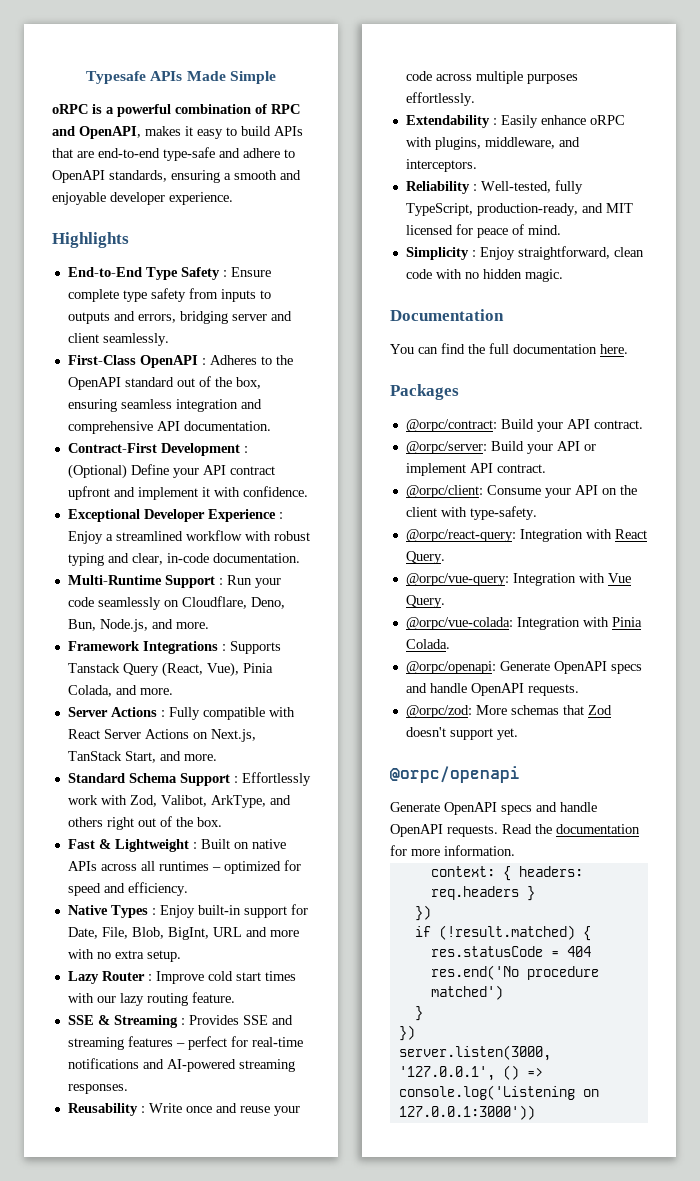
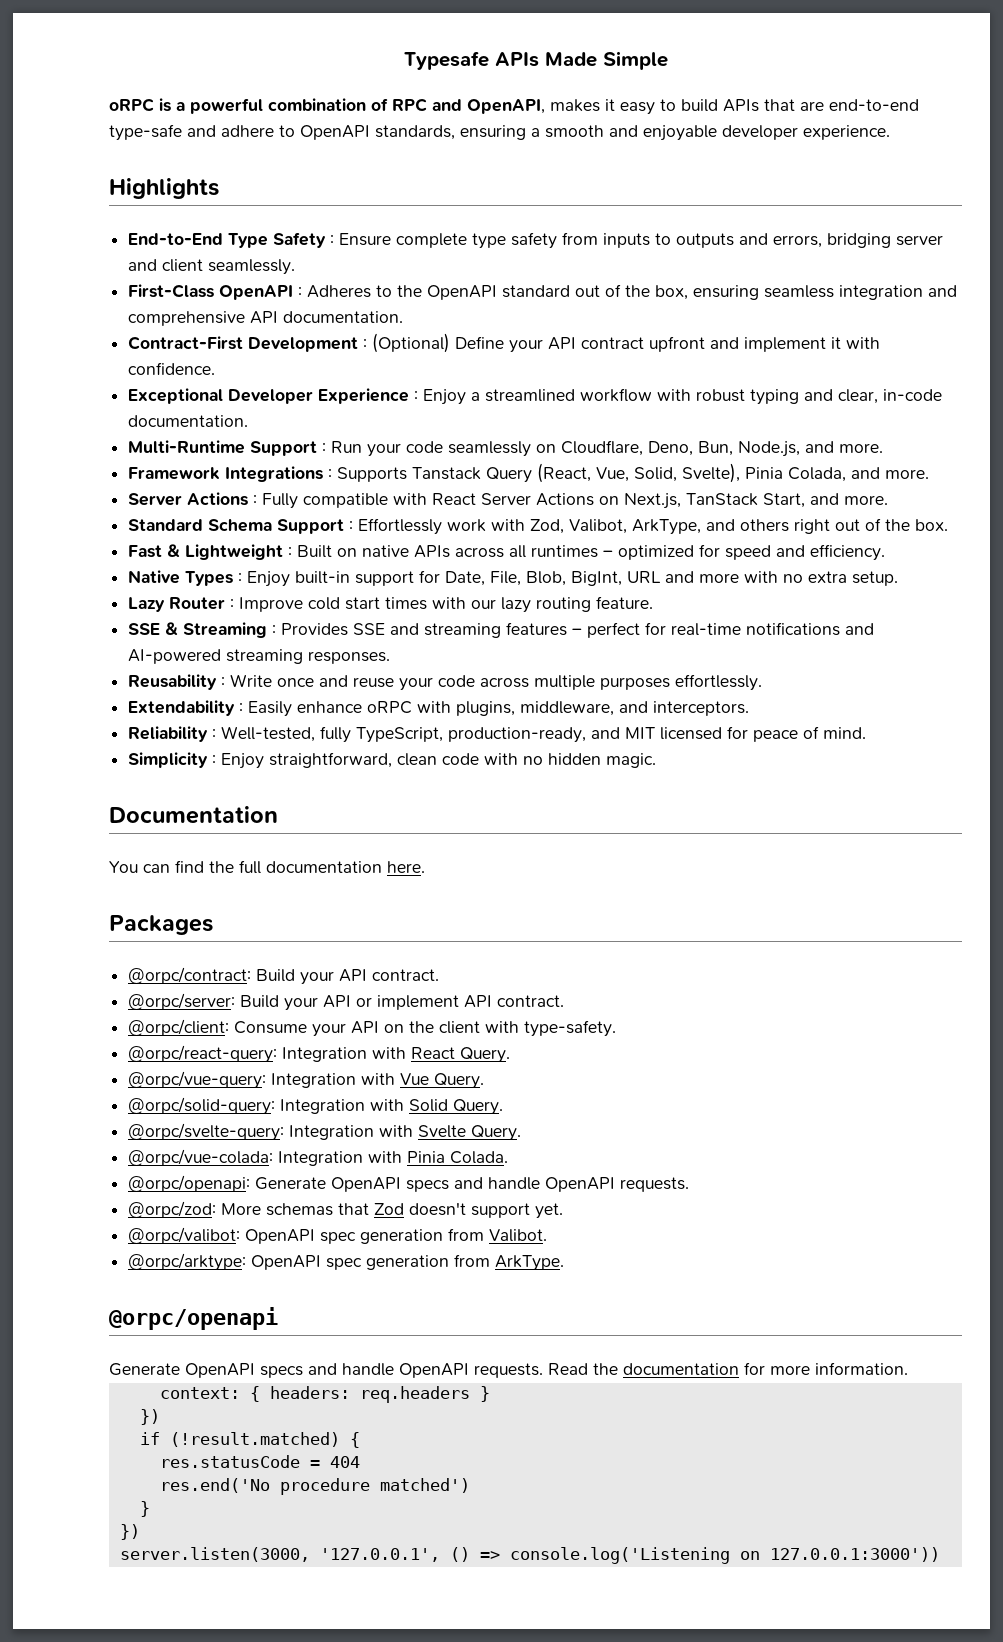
- Framework Integrations : Supports Tanstack Query (React, Vue), Pinia Colada, and more.
+ Framework Integrations : Supports Tanstack Query (React, Vue, Solid, Svelte), Pinia Colada, and more.
+ @orpc/solid-query: Integration with Solid Query.
+ @orpc/svelte-query: Integration with Svelte Query.
+ @orpc/valibot: OpenAPI spec generation from Valibot.
+ @orpc/arktype: OpenAPI spec generation from ArkType.

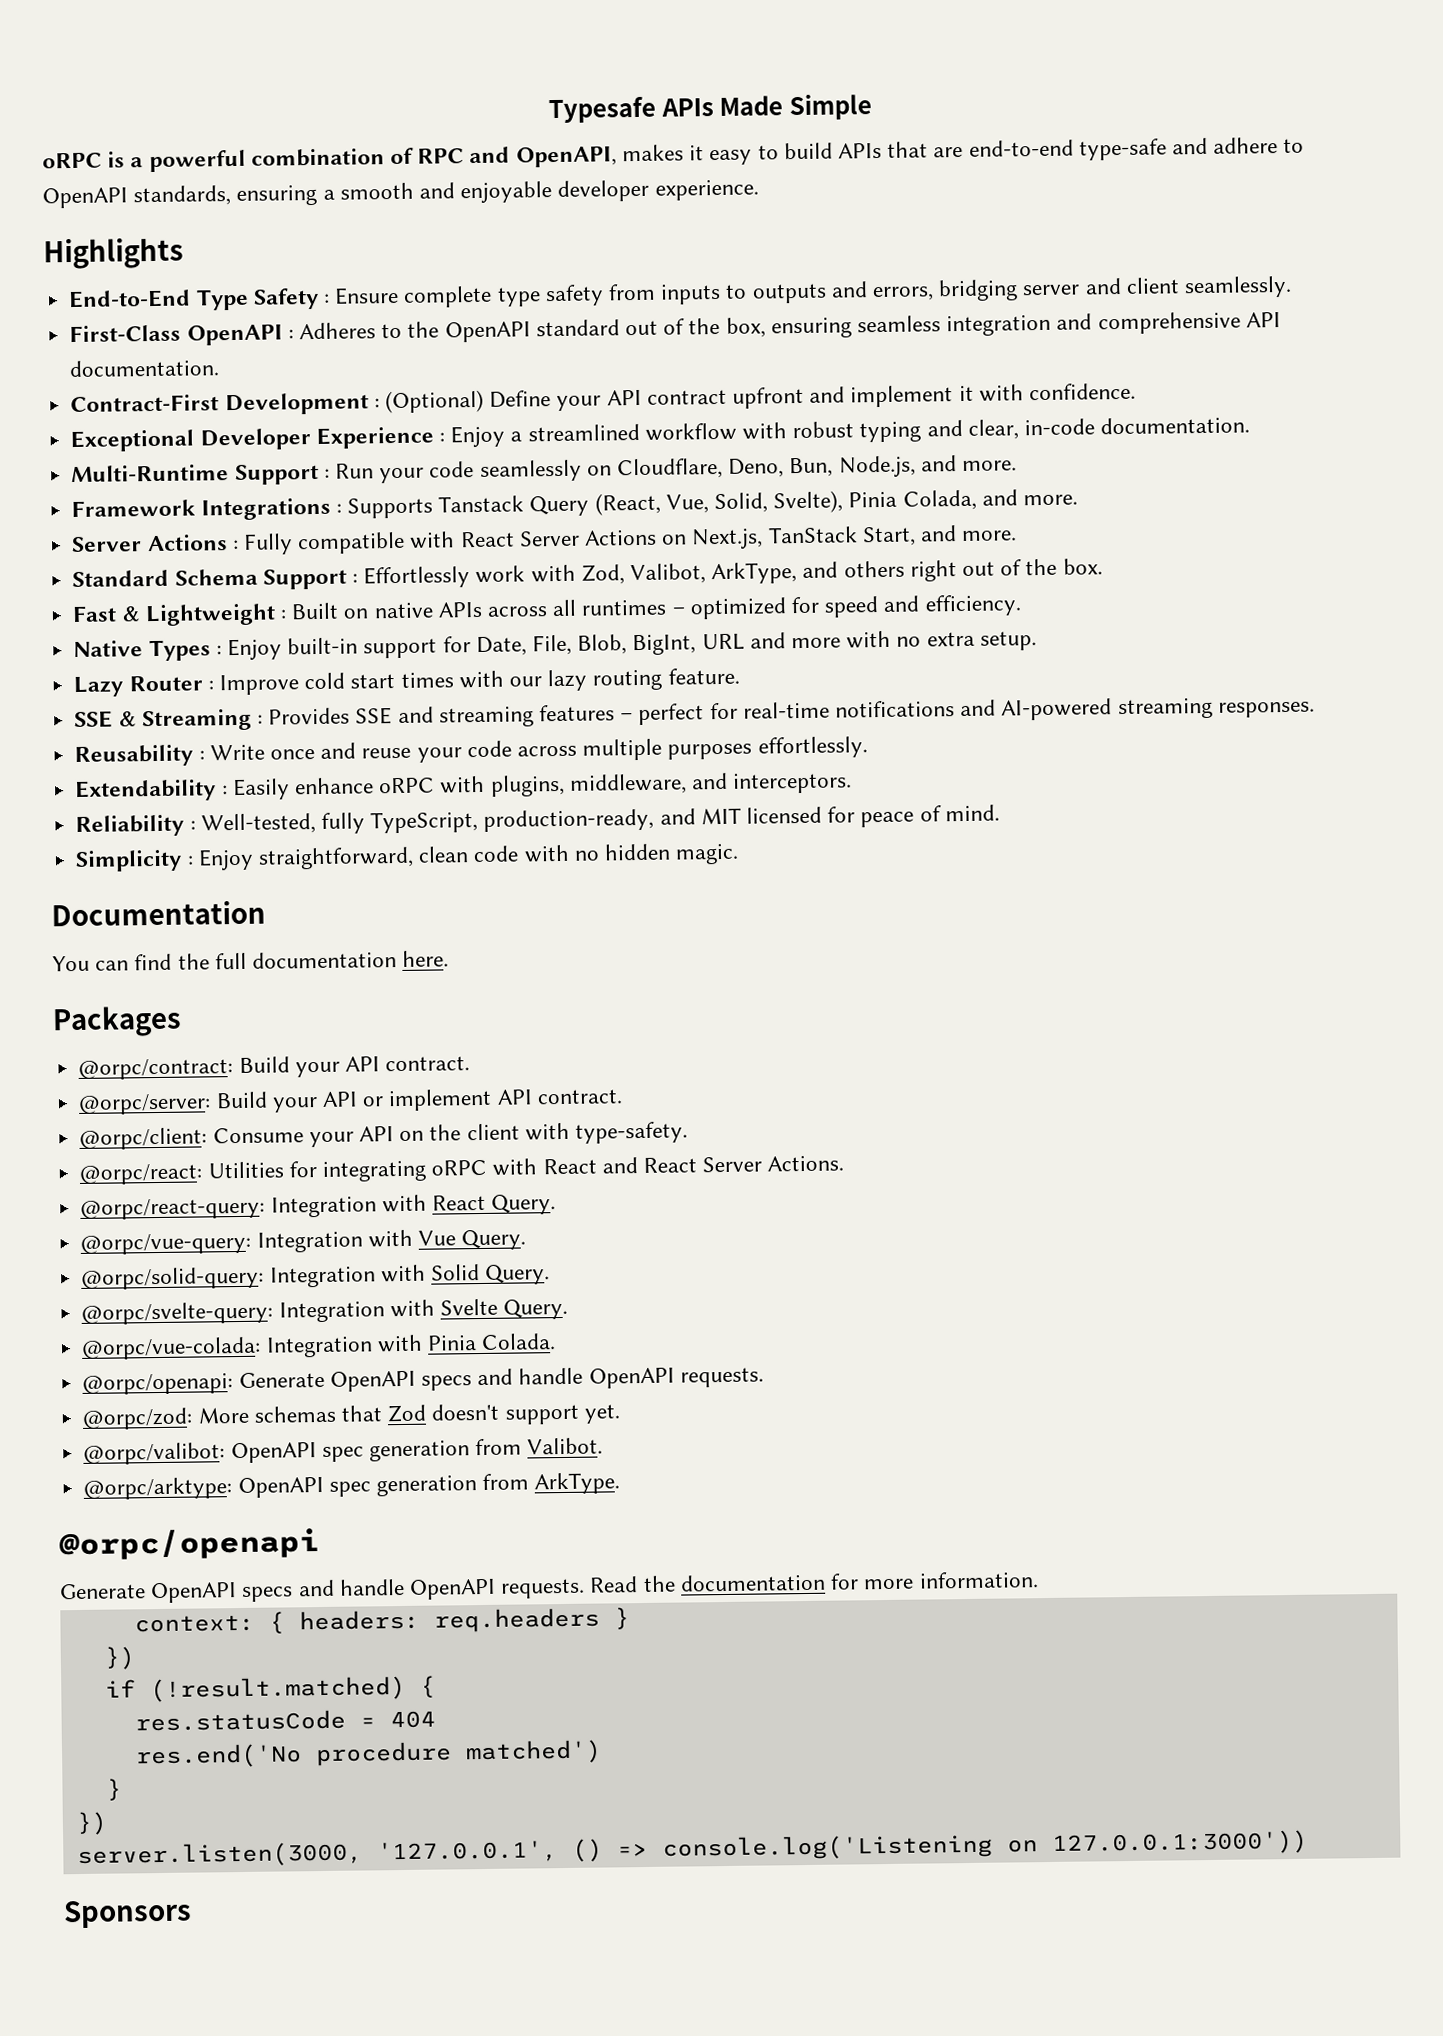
+ @orpc/react: Utilities for integrating oRPC with React and React Server Actions.
+ Sponsors

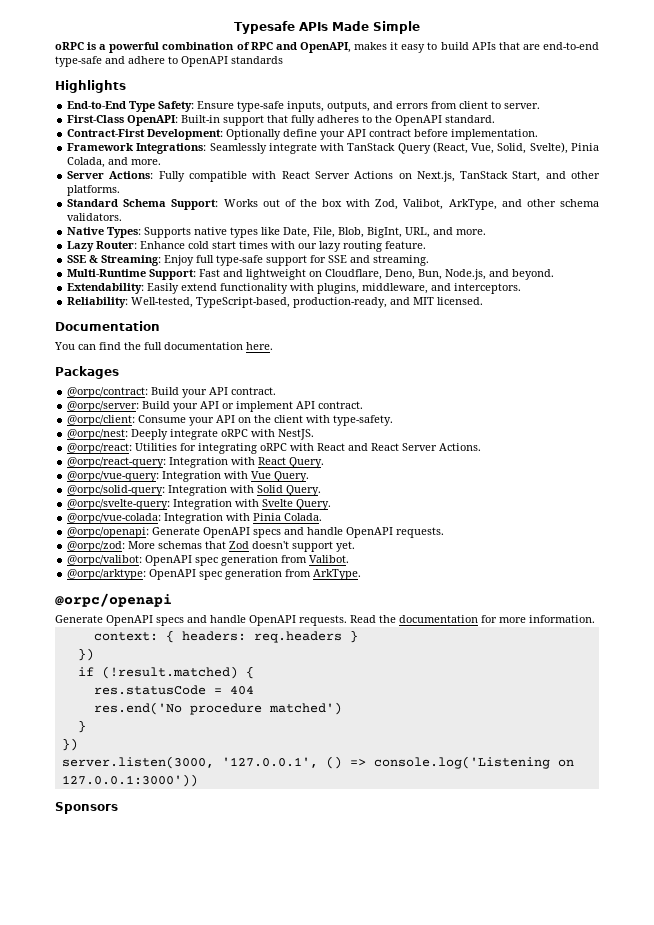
- oRPC is a powerful combination of RPC and OpenAPI, makes it easy to build APIs that are end-to-end type-safe and adhere to OpenAPI standards, ensuring a smooth and enjoyable developer experience.
+ oRPC is a powerful combination of RPC and OpenAPI, makes it easy to build APIs that are end-to-end type-safe and adhere to OpenAPI standards
  Highlights
- End-to-End Type Safety : Ensure complete type safety from inputs to outputs and errors, bridging server and client seamlessly.
- First-Class OpenAPI : Adheres to the OpenAPI standard out of the box, ensuring seamless integration and comprehensive API documentation.
- Contract-First Development : (Optional) Define your API contract upfront and implement it with confidence.
- Exceptional Developer Experience : Enjoy a streamlined workflow with robust typing and clear, in-code documentation.
- Multi-Runtime Support : Run your code seamlessly on Cloudflare, Deno, Bun, Node.js, and more.
- Framework Integrations : Supports Tanstack Query (React, Vue, Solid, Svelte), Pinia Colada, and more.
+ End-to-End Type Safety: Ensure type-safe inputs, outputs, and errors from client to server.
+ First-Class OpenAPI: Built-in support that fully adheres to the OpenAPI standard.
+ Contract-First Development: Optionally define your API contract before implementation.
+ Framework Integrations: Seamlessly integrate with TanStack Query (React, Vue, Solid, Svelte), Pinia Colada, and more.
- Server Actions : Fully compatible with React Server Actions on Next.js, TanStack Start, and more.
+ Server Actions: Fully compatible with React Server Actions on Next.js, TanStack Start, and other platforms.
- Standard Schema Support : Effortlessly work with Zod, Valibot, ArkType, and others right out of the box.
- Fast & Lightweight : Built on native APIs across all runtimes – optimized for speed and efficiency.
- Native Types : Enjoy built-in support for Date, File, Blob, BigInt, URL and more with no extra setup.
- Lazy Router : Improve cold start times with our lazy routing feature.
+ Standard Schema Support: Works out of the box with Zod, Valibot, ArkType, and other schema validators.
+ Native Types: Supports native types like Date, File, Blob, BigInt, URL, and more.
+ Lazy Router: Enhance cold start times with our lazy routing feature.
- SSE & Streaming : Provides SSE and streaming features – perfect for real-time notifications and AI-powered streaming responses.
- Reusability : Write once and reuse your code across multiple purposes effortlessly.
- Extendability : Easily enhance oRPC with plugins, middleware, and interceptors.
+ SSE & Streaming: Enjoy full type-safe support for SSE and streaming.
+ Multi-Runtime Support: Fast and lightweight on Cloudflare, Deno, Bun, Node.js, and beyond.
+ Extendability: Easily extend functionality with plugins, middleware, and interceptors.
- Reliability : Well-tested, fully TypeScript, production-ready, and MIT licensed for peace of mind.
- Simplicity : Enjoy straightforward, clean code with no hidden magic.
+ Reliability: Well-tested, TypeScript-based, production-ready, and MIT licensed.
+ @orpc/nest: Deeply integrate oRPC with NestJS.

